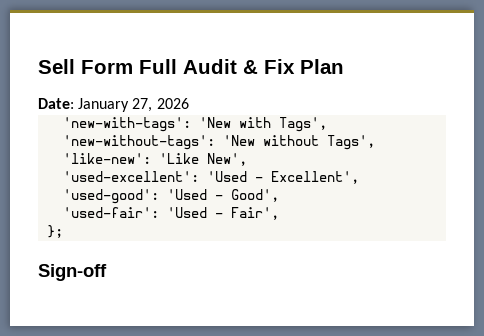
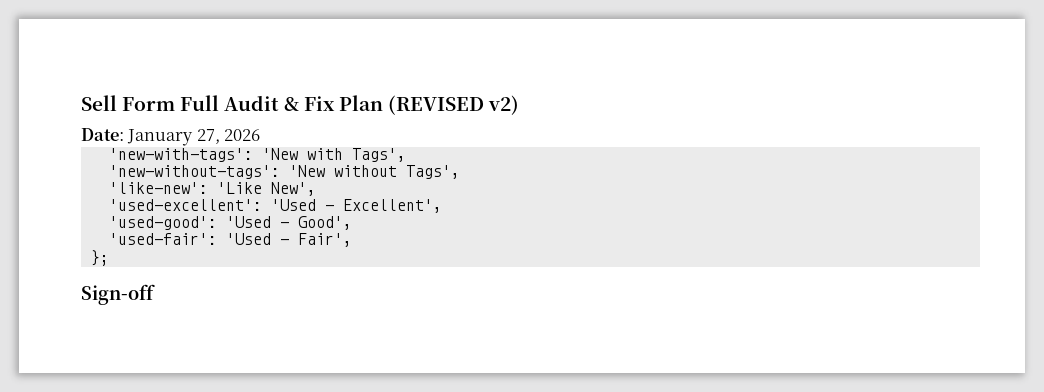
- Sell Form Full Audit & Fix Plan
+ Sell Form Full Audit & Fix Plan (REVISED v2)

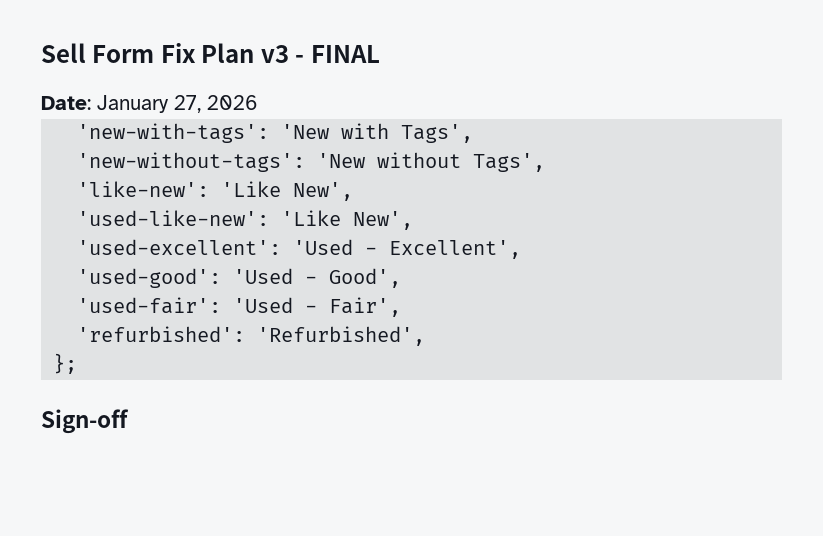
- Sell Form Full Audit & Fix Plan (REVISED v2)
+ Sell Form Fix Plan v3 - FINAL
+ 'used-like-new': 'Like New',
+ 'refurbished': 'Refurbished',

